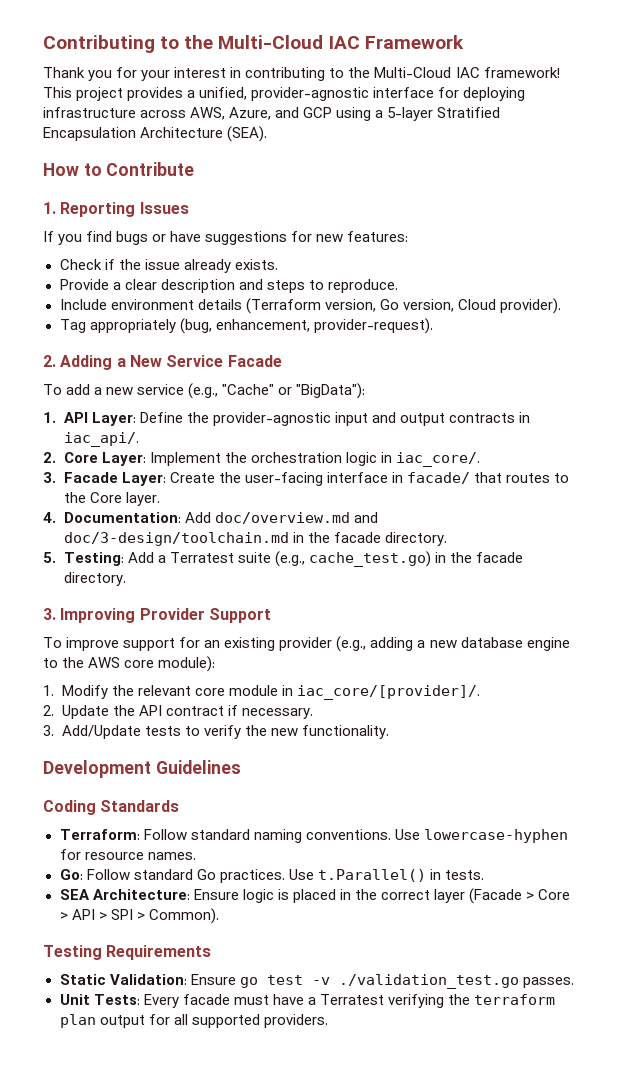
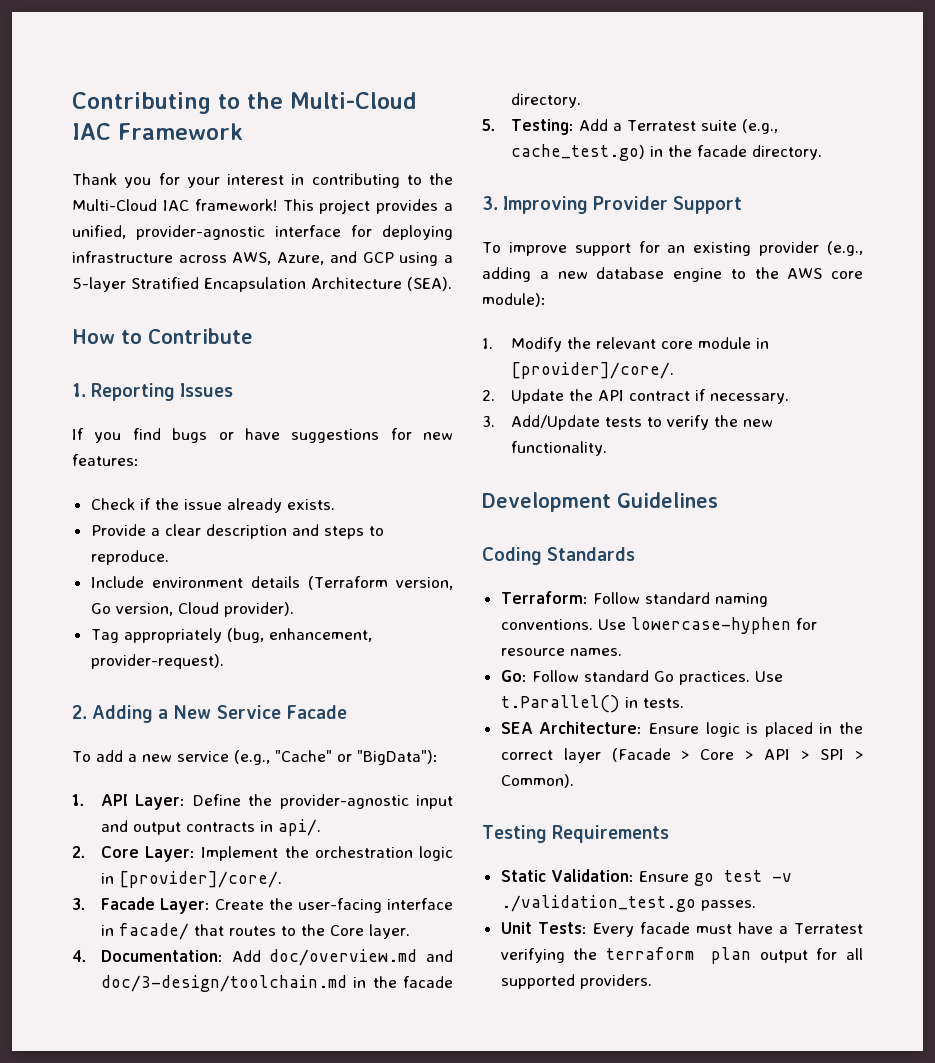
- 1. API Layer: Define the provider-agnostic input and output contracts in iac_api/.
+ 1. API Layer: Define the provider-agnostic input and output contracts in api/.
- 2. Core Layer: Implement the orchestration logic in iac_core/.
+ 2. Core Layer: Implement the orchestration logic in [provider]/core/.
- 1. Modify the relevant core module in iac_core/[provider]/.
+ 1. Modify the relevant core module in [provider]/core/.

